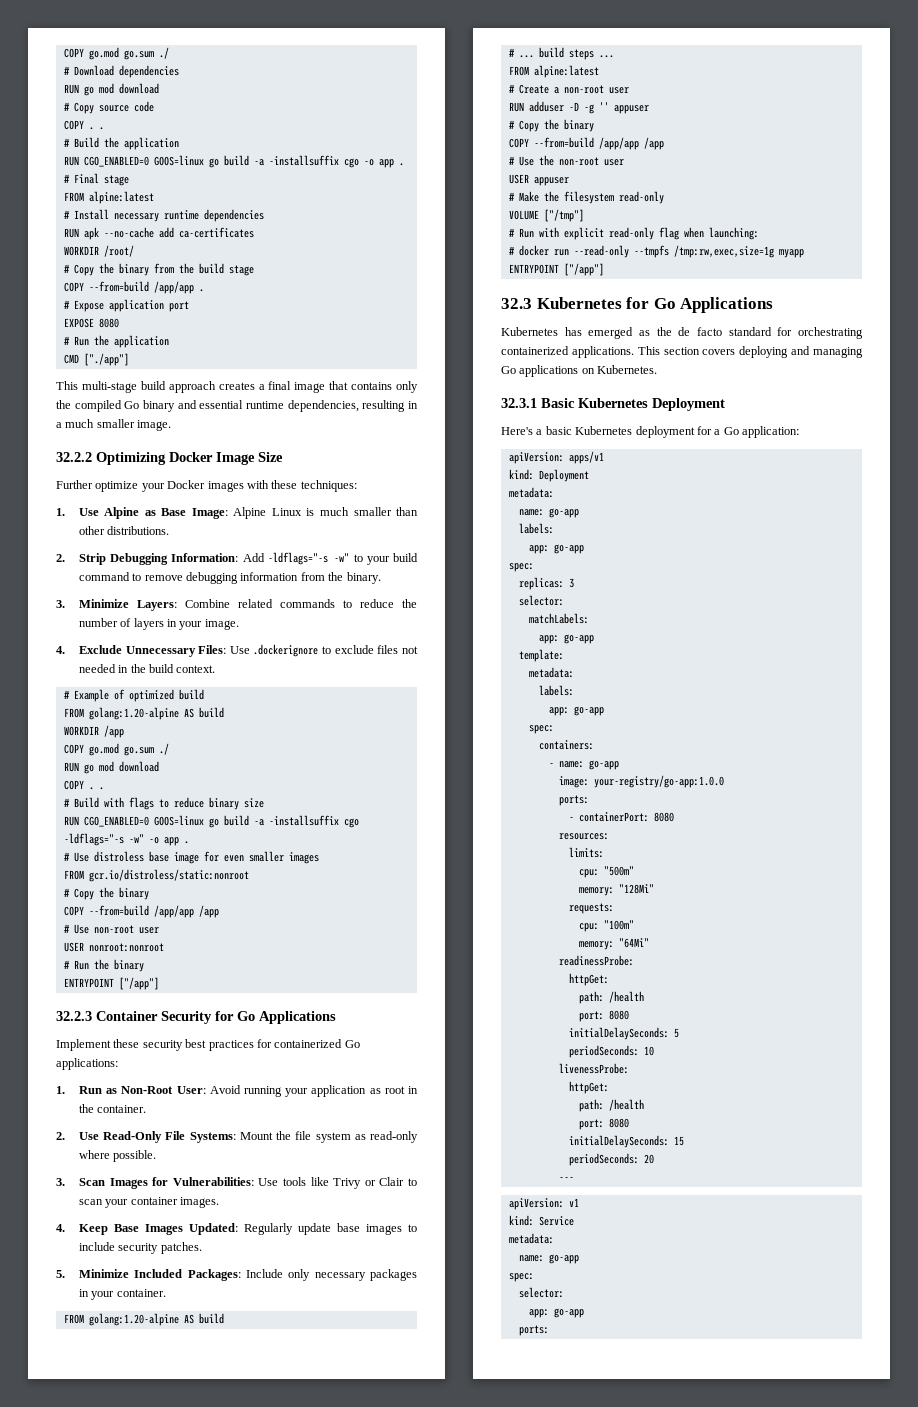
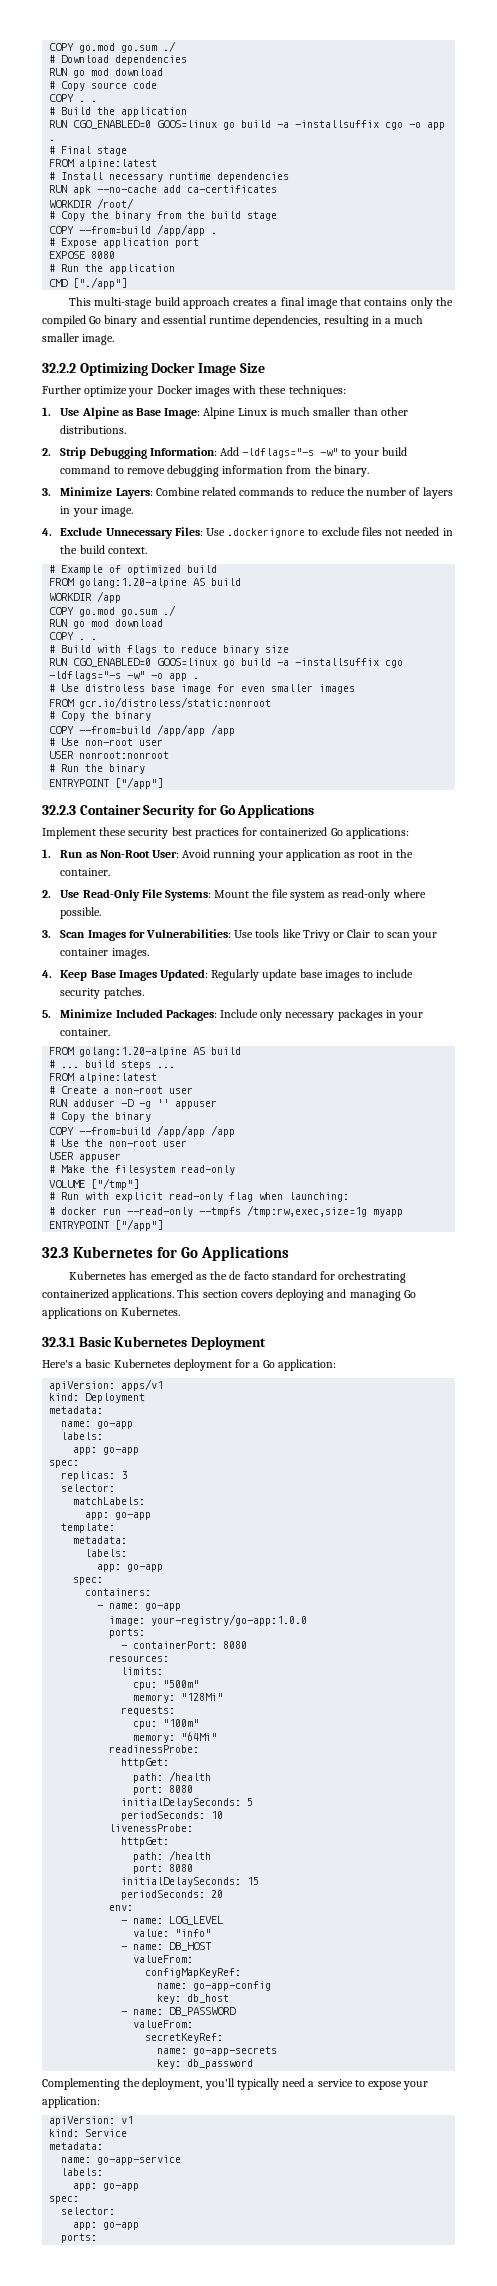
- ---
+ env:
+ - name: LOG_LEVEL
+ value: "info"
+ - name: DB_HOST
+ valueFrom:
+ configMapKeyRef:
+ name: go-app-config
+ key: db_host
+ - name: DB_PASSWORD
+ valueFrom:
+ secretKeyRef:
+ name: go-app-secrets
+ key: db_password
+ Complementing the deployment, you'll typically need a service to expose your application:
  kind: Service
  metadata:
- name: go-app
+ name: go-app-service
+ labels:
+ app: go-app

